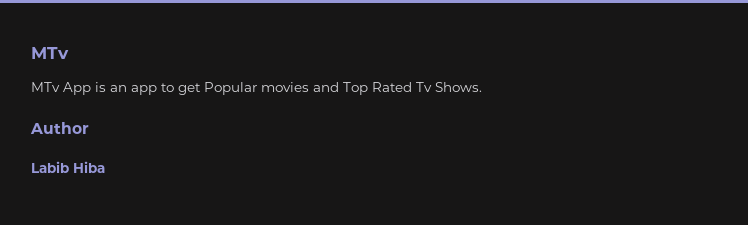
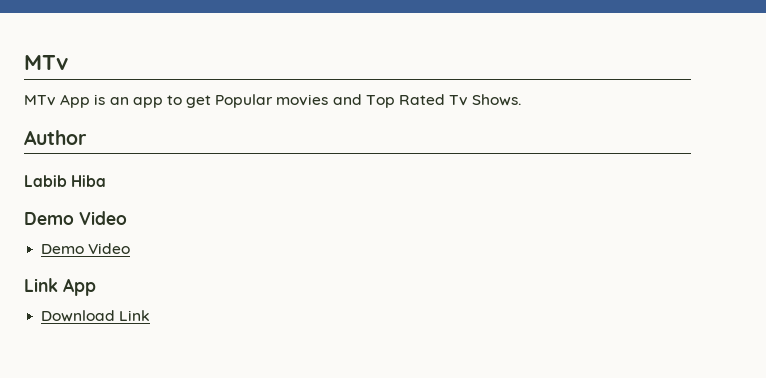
  Labib Hiba
+ Demo Video
+ Demo Video
+ Link App
+ Download Link

